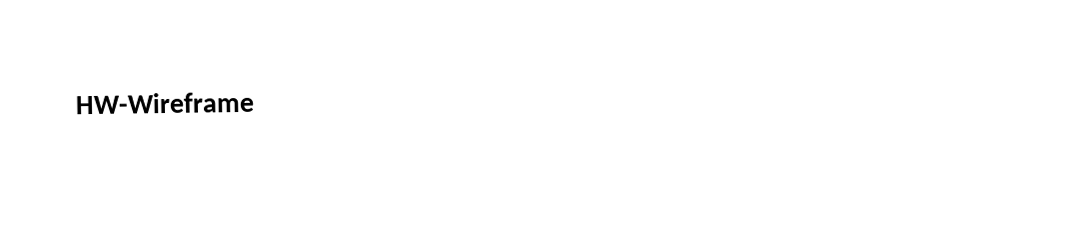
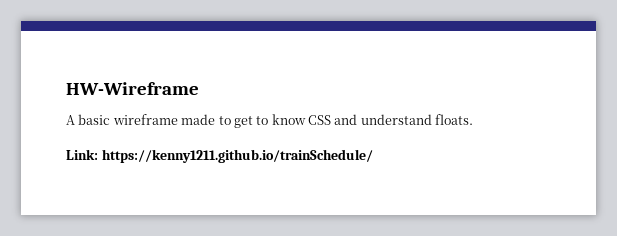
+ A basic wireframe made to get to know CSS and understand floats.
+ Link: https://kenny1211.github.io/trainSchedule/

